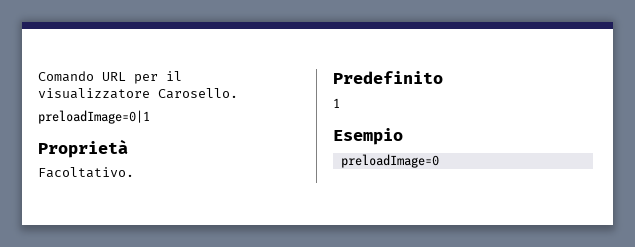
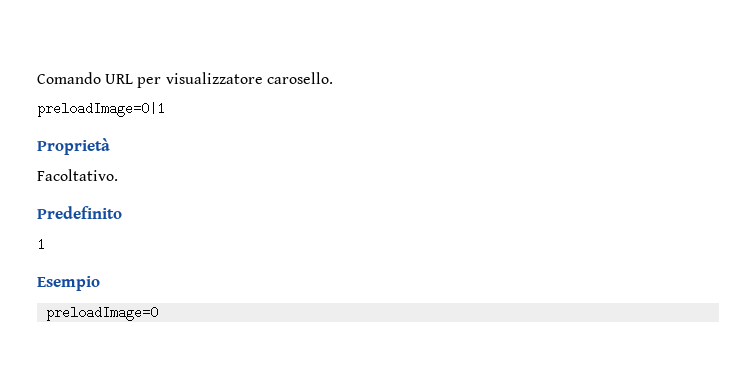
- Comando URL per il visualizzatore Carosello.
+ Comando URL per visualizzatore carosello.

